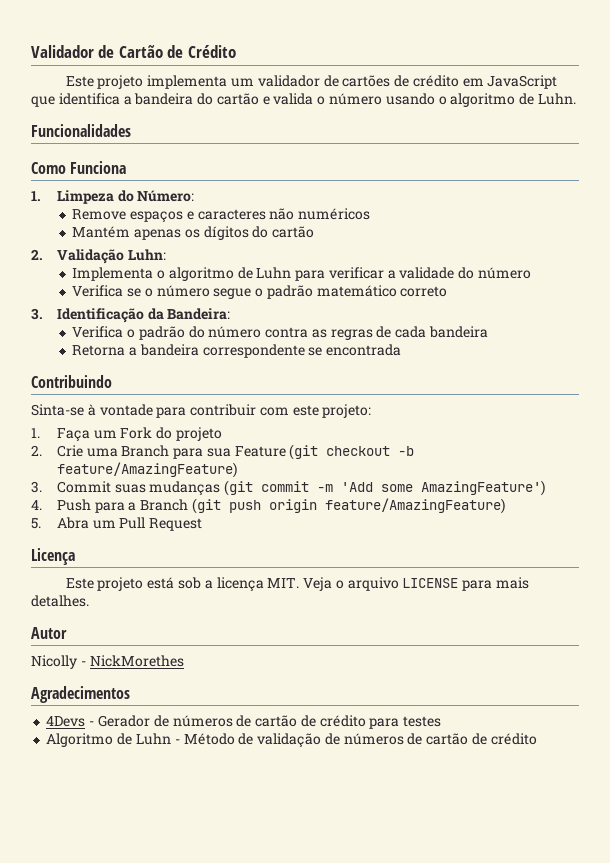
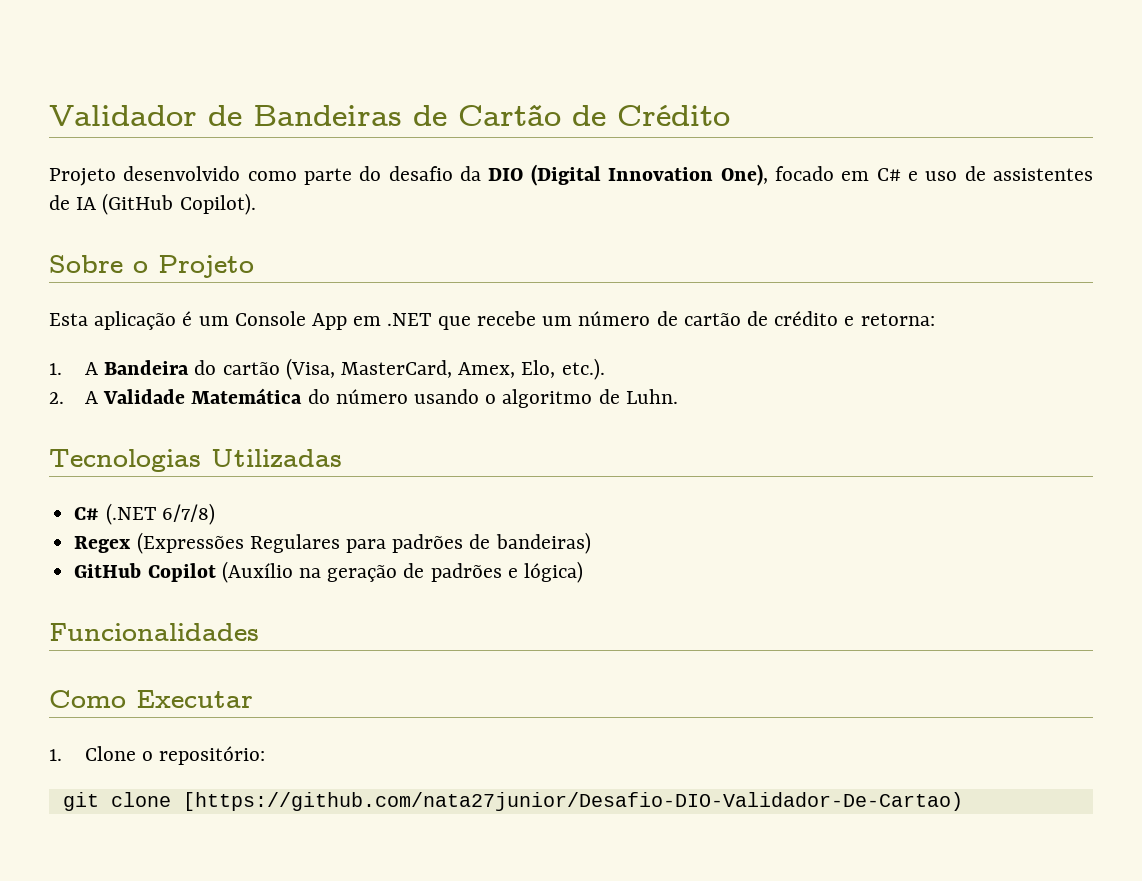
- Validador de Cartão de Crédito
+ Validador de Bandeiras de Cartão de Crédito
- Este projeto implementa um validador de cartões de crédito em JavaScript que identifica a bandeira do cartão e valida o número usando o algoritmo de Luhn.
+ Projeto desenvolvido como parte do desafio da DIO (Digital Innovation One), focado em C# e uso de assistentes de IA (GitHub Copilot).
+ Sobre o Projeto
+ Esta aplicação é um Console App em .NET que recebe um número de cartão de crédito e retorna:
+ 1. A Bandeira do cartão (Visa, MasterCard, Amex, Elo, etc.).
+ 2. A Validade Matemática do número usando o algoritmo de Luhn.
+ Tecnologias Utilizadas
+ C# (.NET 6/7/8)
+ Regex (Expressões Regulares para padrões de bandeiras)
+ GitHub Copilot (Auxílio na geração de padrões e lógica)
- Como Funciona
- 1. Limpeza do Número:
- Remove espaços e caracteres não numéricos
- Mantém apenas os dígitos do cartão
- 2. Validação Luhn:
- Implementa o algoritmo de Luhn para verificar a validade do número
- Verifica se o número segue o padrão matemático correto
- 3. Identificação da Bandeira:
- Verifica o padrão do número contra as regras de cada bandeira
- Retorna a bandeira correspondente se encontrada
- Contribuindo
- Sinta-se à vontade para contribuir com este projeto:
- 1. Faça um Fork do projeto
- 2. Crie uma Branch para sua Feature (git checkout -b feature/AmazingFeature)
- 3. Commit suas mudanças (git commit -m 'Add some AmazingFeature')
- 4. Push para a Branch (git push origin feature/AmazingFeature)
- 5. Abra um Pull Request
- Licença
- Este projeto está sob a licença MIT. Veja o arquivo LICENSE para mais detalhes.
- Autor
- Nicolly - NickMorethes
- Agradecimentos
- 4Devs - Gerador de números de cartão de crédito para testes
- Algoritmo de Luhn - Método de validação de números de cartão de crédito
+ Como Executar
+ 1. Clone o repositório:
+ git clone [https://github.com/nata27junior/Desafio-DIO-Validador-De-Cartao)

